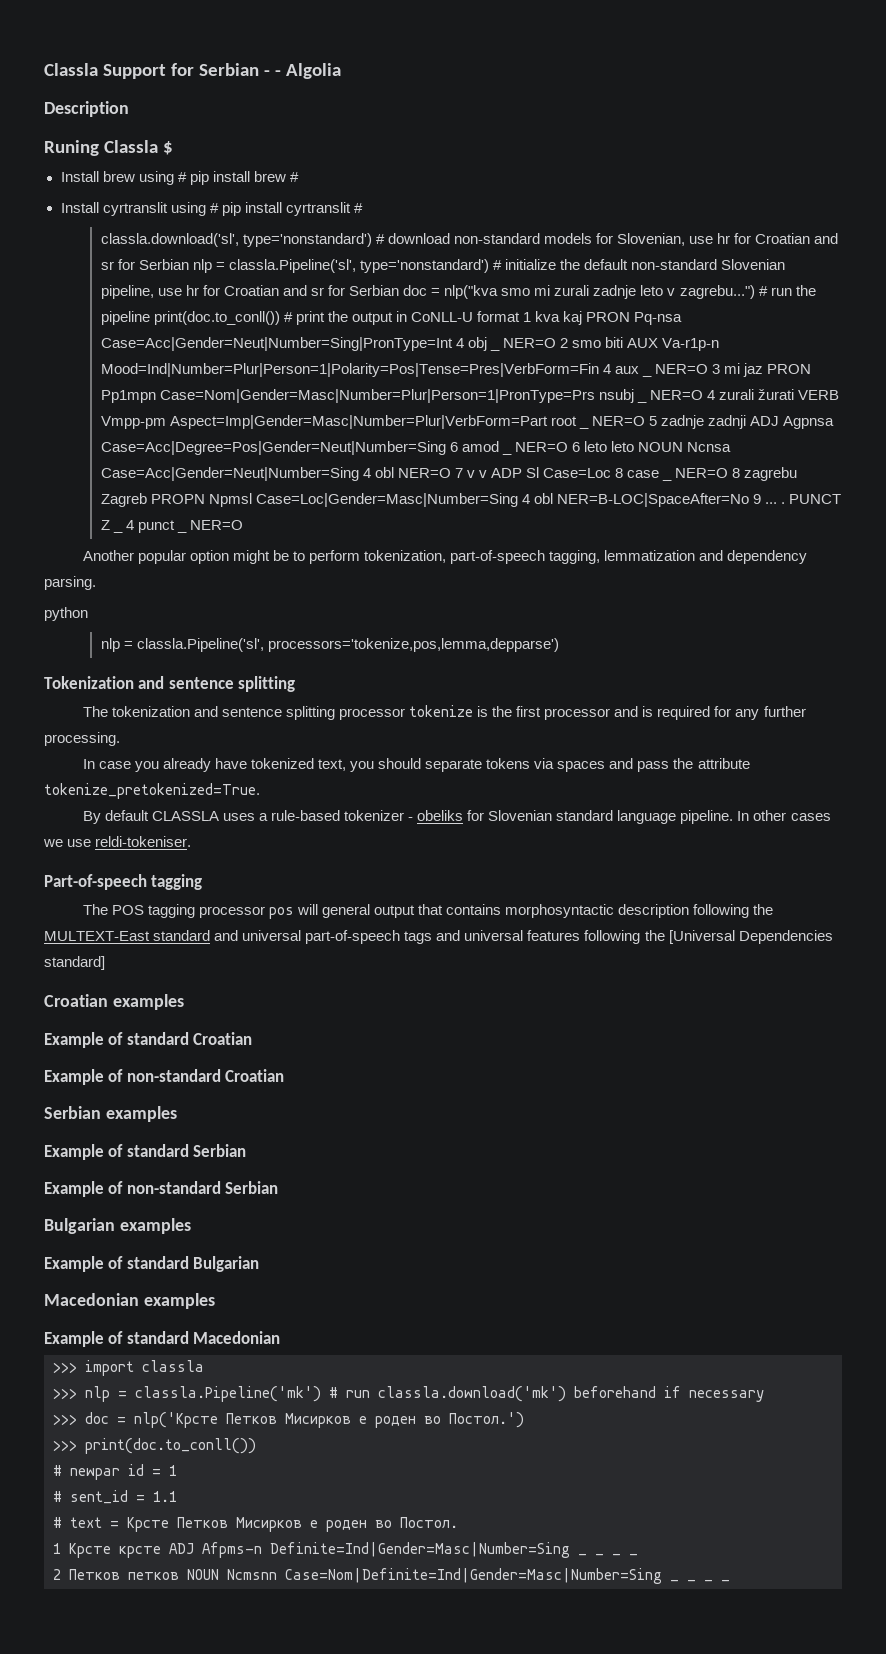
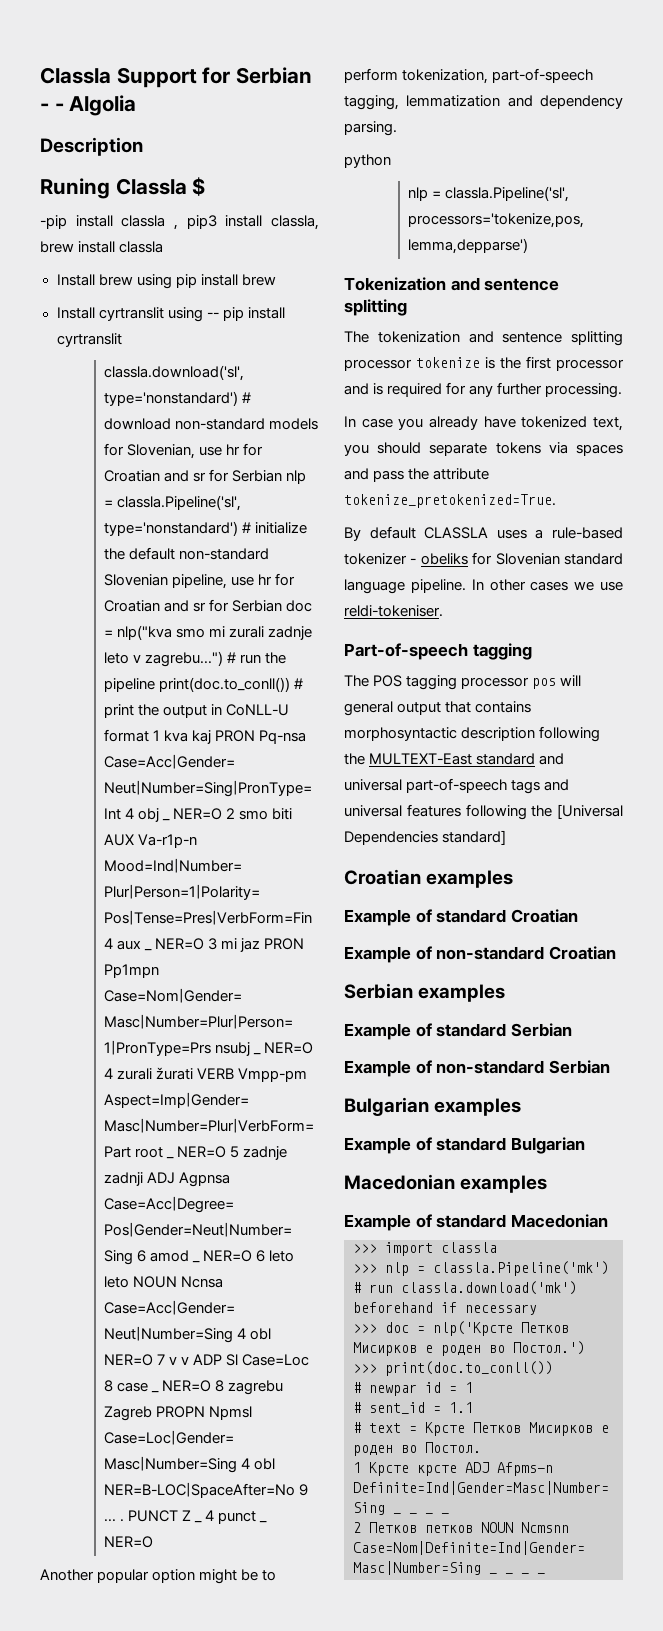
+ -pip install classla , pip3 install classla, brew install classla
- Install brew using # pip install brew #
+ Install brew using pip install brew
- Install cyrtranslit using # pip install cyrtranslit #
+ Install cyrtranslit using -- pip install cyrtranslit

